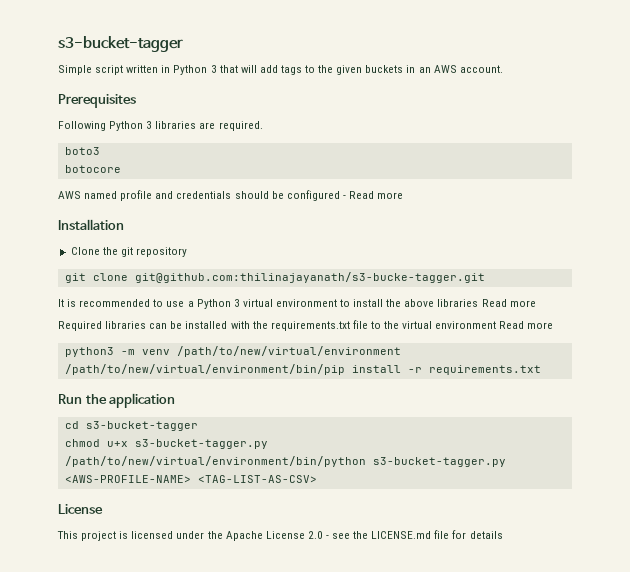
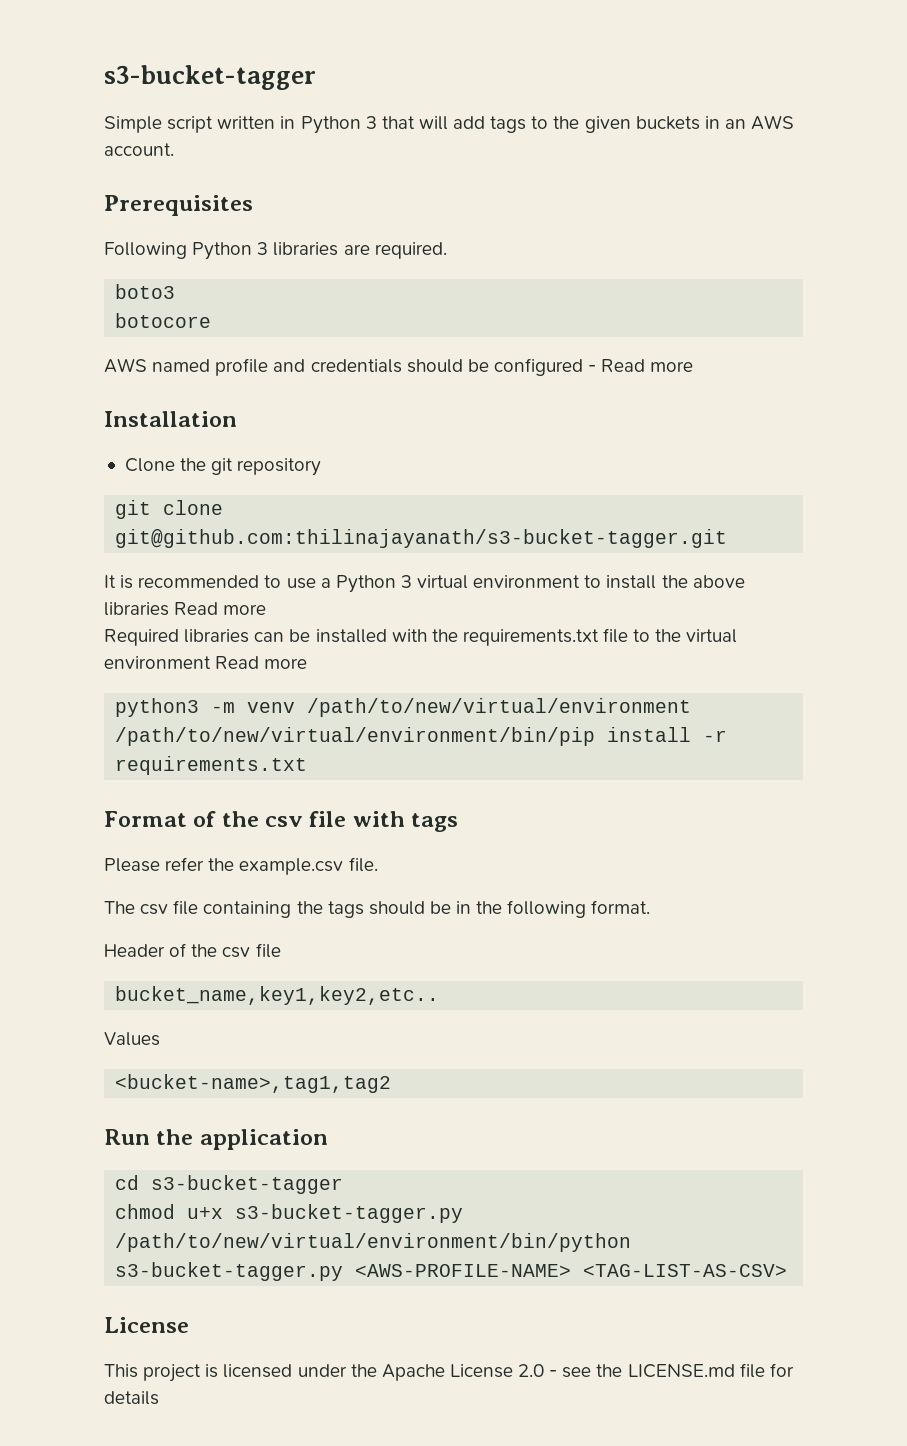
- git clone git@github.com:thilinajayanath/s3-bucke-tagger.git
+ git clone git@github.com:thilinajayanath/s3-bucket-tagger.git
+ Format of the csv file with tags
+ Please refer the example.csv file.
+ The csv file containing the tags should be in the following format.
+ Header of the csv file
+ bucket_name,key1,key2,etc..
+ Values
+ <bucket-name>,tag1,tag2

